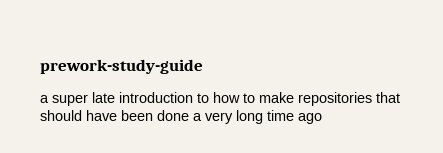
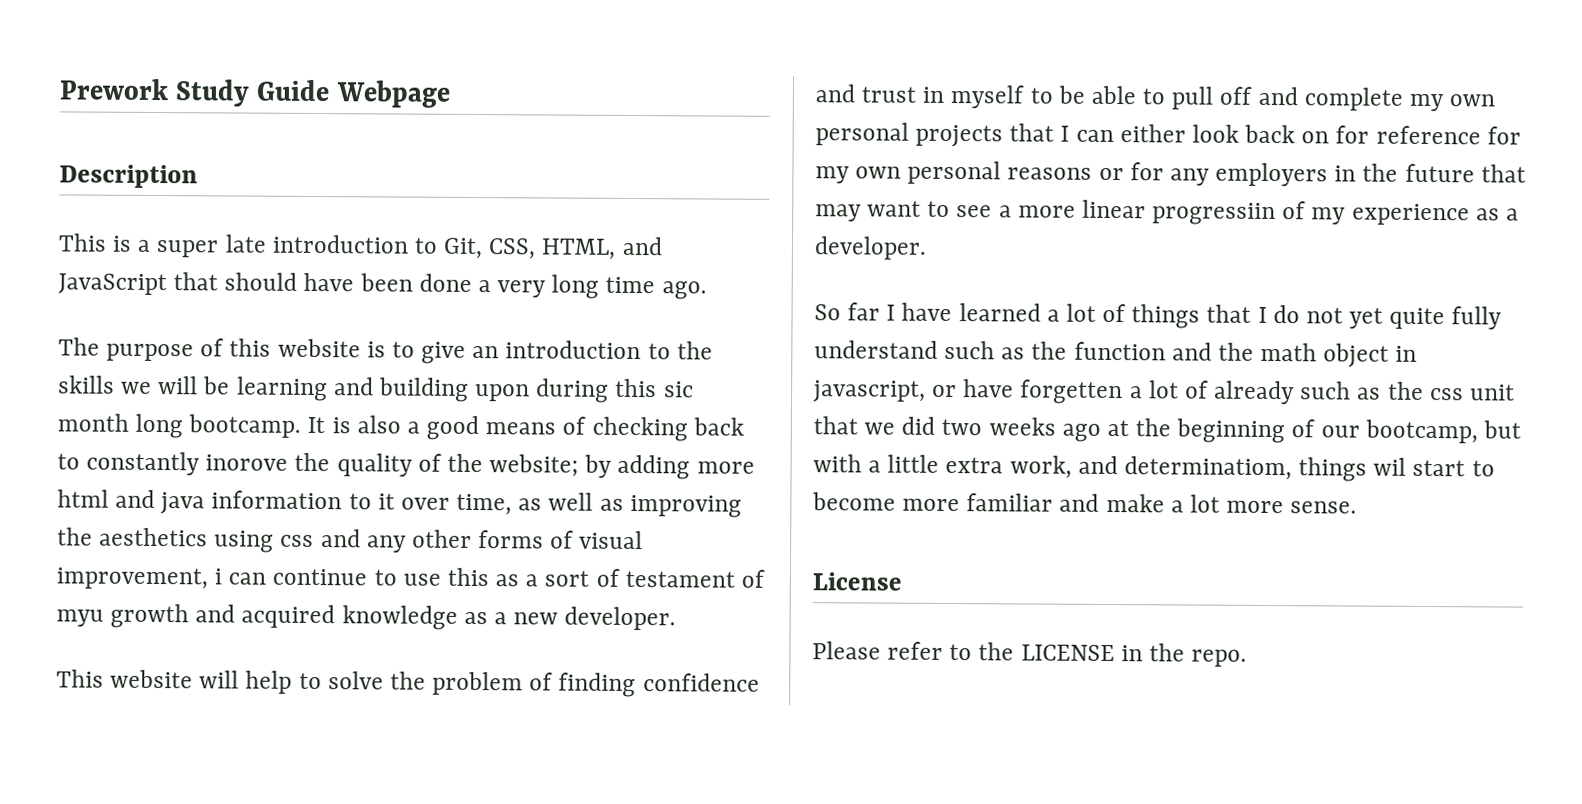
- prework-study-guide
- a super late introduction to how to make repositories that should have been done a very long time ago
+ Prework Study Guide Webpage
+ Description
+ This is a super late introduction to Git, CSS, HTML, and JavaScript that should have been done a very long time ago.
+ The purpose of this website is to give an introduction to the skills we will be learning and building upon during this sic month long bootcamp. It is also a good means of checking back to constantly inorove the quality of the website; by adding more html and java information to it over time, as well as improving the aesthetics using css and any other forms of visual improvement, i can continue to use this as a sort of testament of myu growth and acquired knowledge as a new developer.
+ This website will help to solve the problem of finding confidence and trust in myself to be able to pull off and complete my own personal projects that I can either look back on for reference for my own personal reasons or for any employers in the future that may want to see a more linear progressiin of my experience as a developer.
+ So far I have learned a lot of things that I do not yet quite fully understand such as the function and the math object in javascript, or have forgetten a lot of already such as the css unit that we did two weeks ago at the beginning of our bootcamp, but with a little extra work, and determinatiom, things wil start to become more familiar and make a lot more sense.
+ License
+ Please refer to the LICENSE in the repo.

